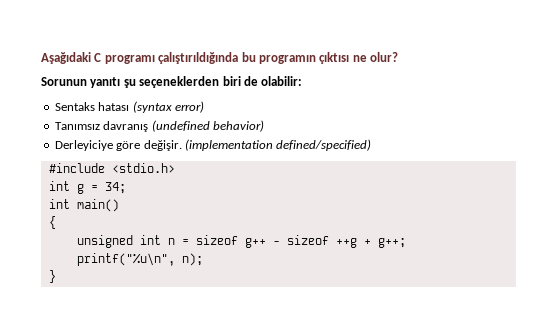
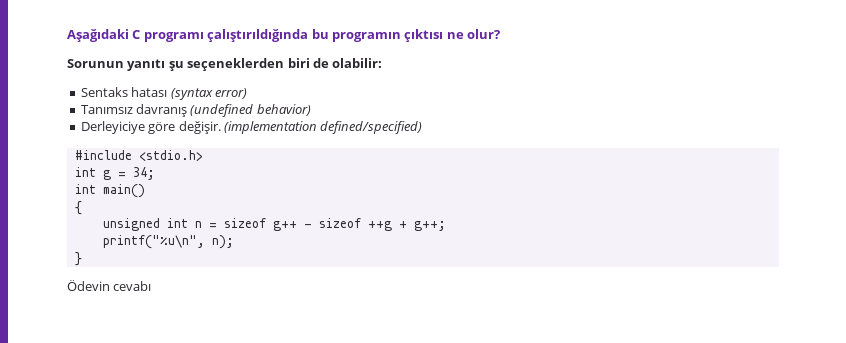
+ Ödevin cevabı

